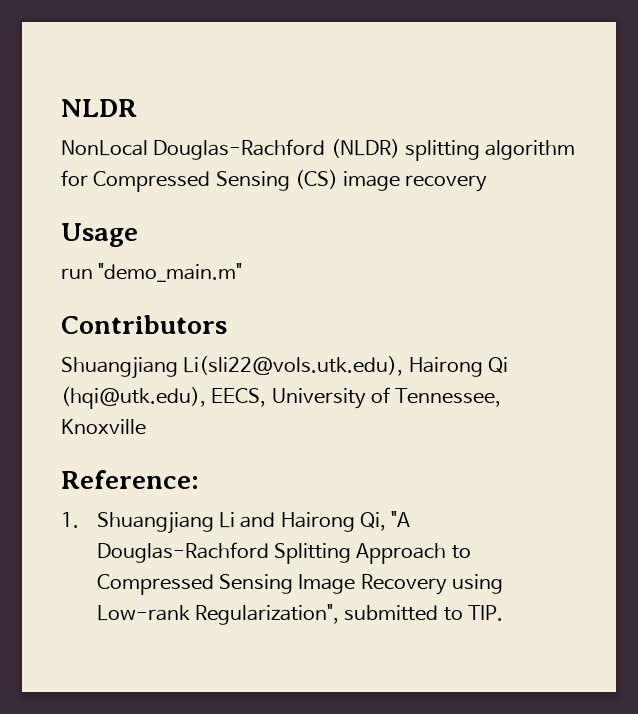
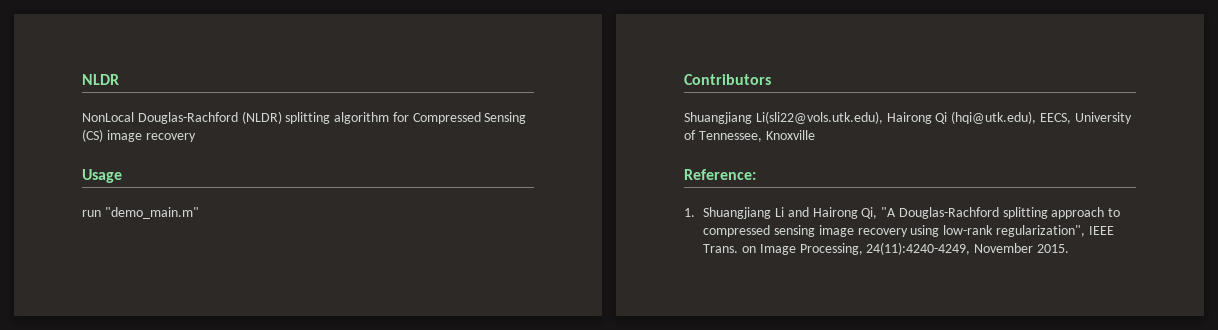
- 1. Shuangjiang Li and Hairong Qi, "A Douglas-Rachford Splitting Approach to Compressed Sensing Image Recovery using Low-rank Regularization", submitted to TIP.
+ 1. Shuangjiang Li and Hairong Qi, "A Douglas-Rachford splitting approach to compressed sensing image recovery using low-rank regularization", IEEE Trans. on Image Processing, 24(11):4240-4249, November 2015.

